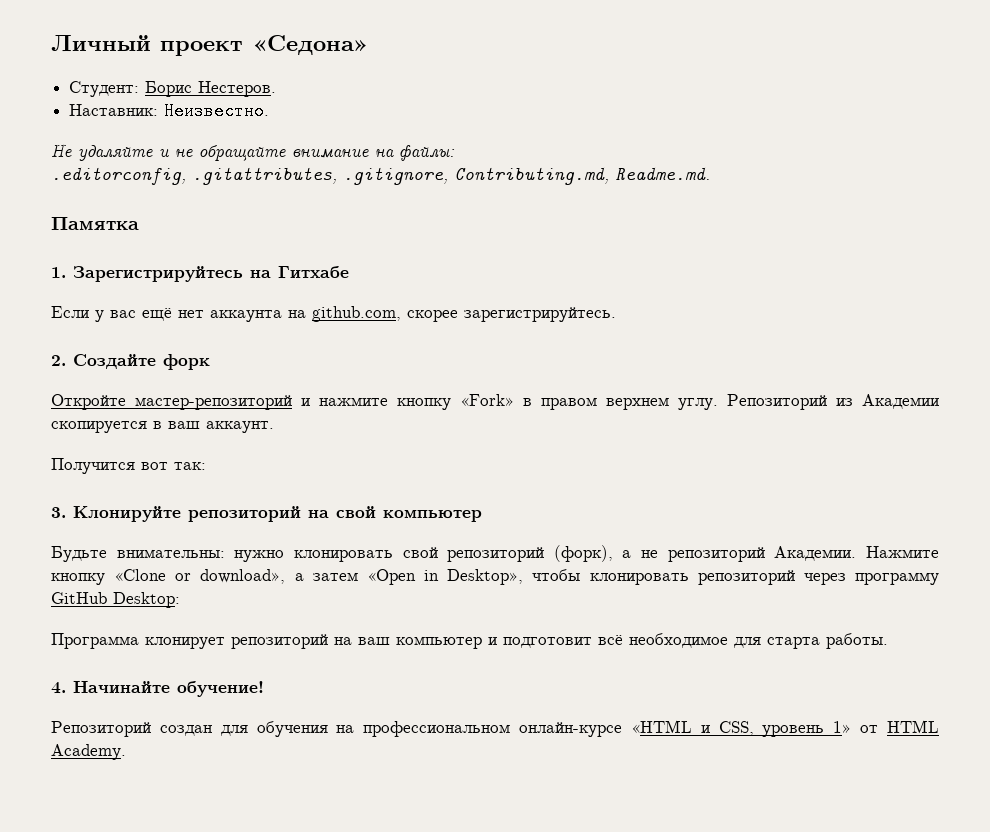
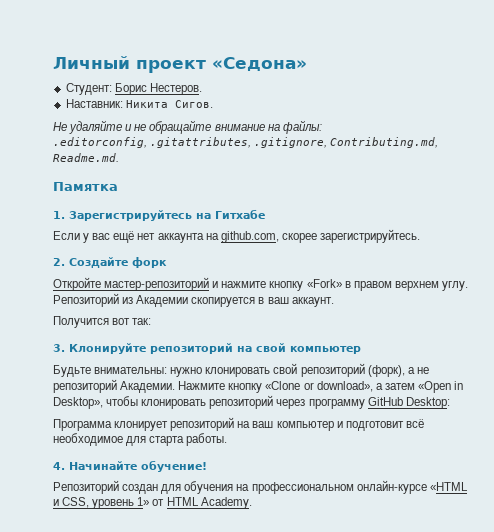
- Наставник: Неизвестно.
+ Наставник: Никита Сигов.

